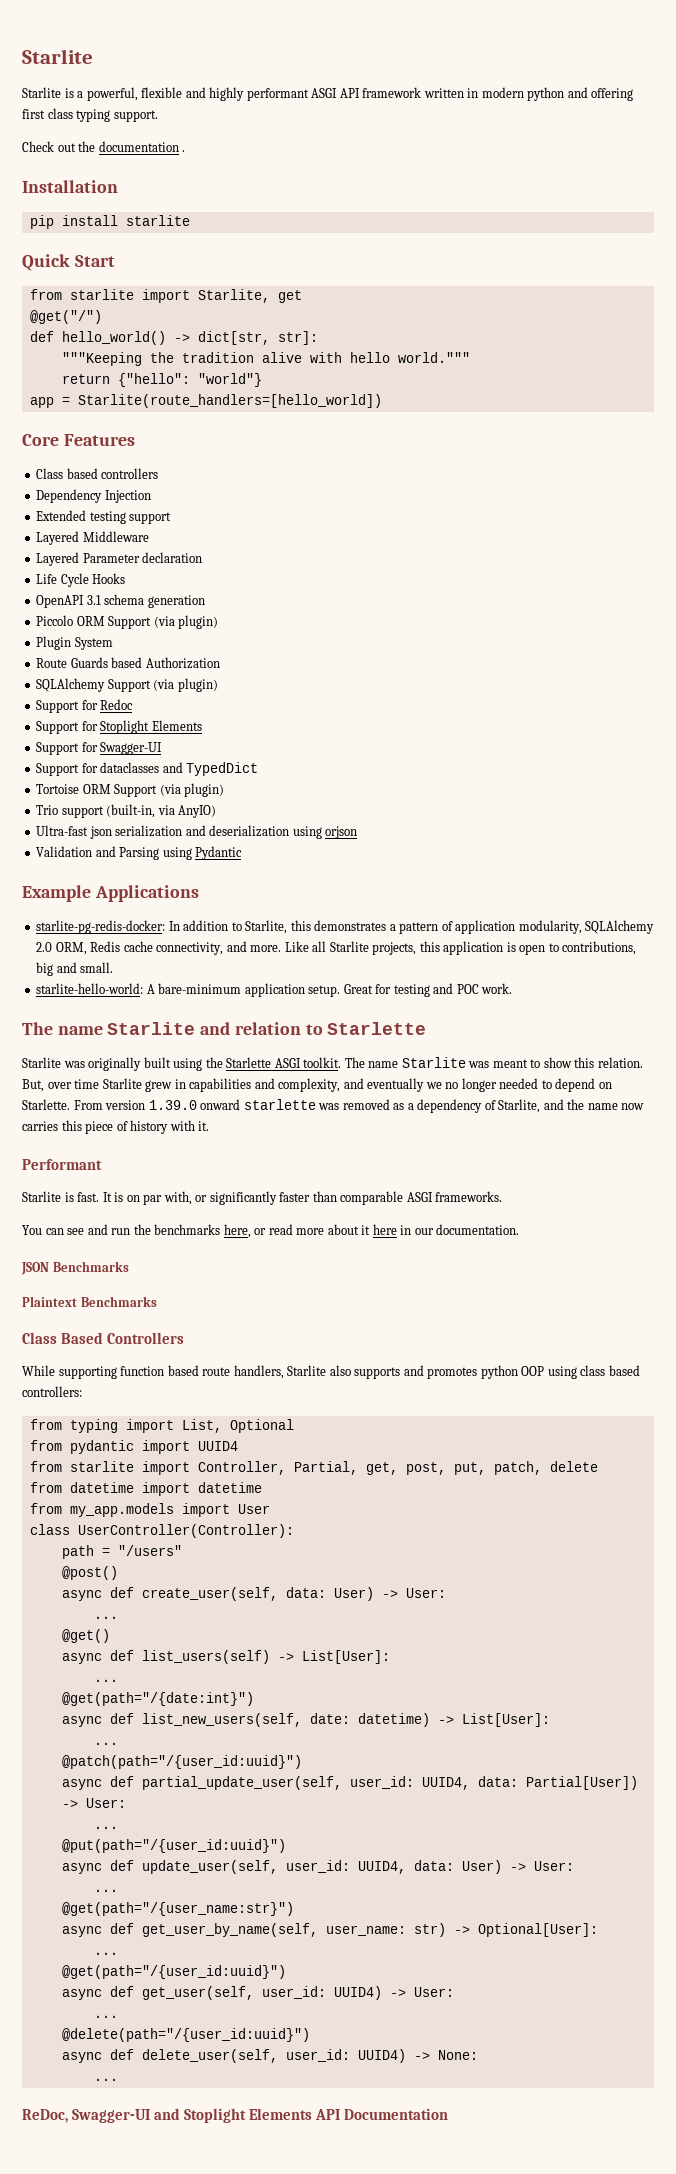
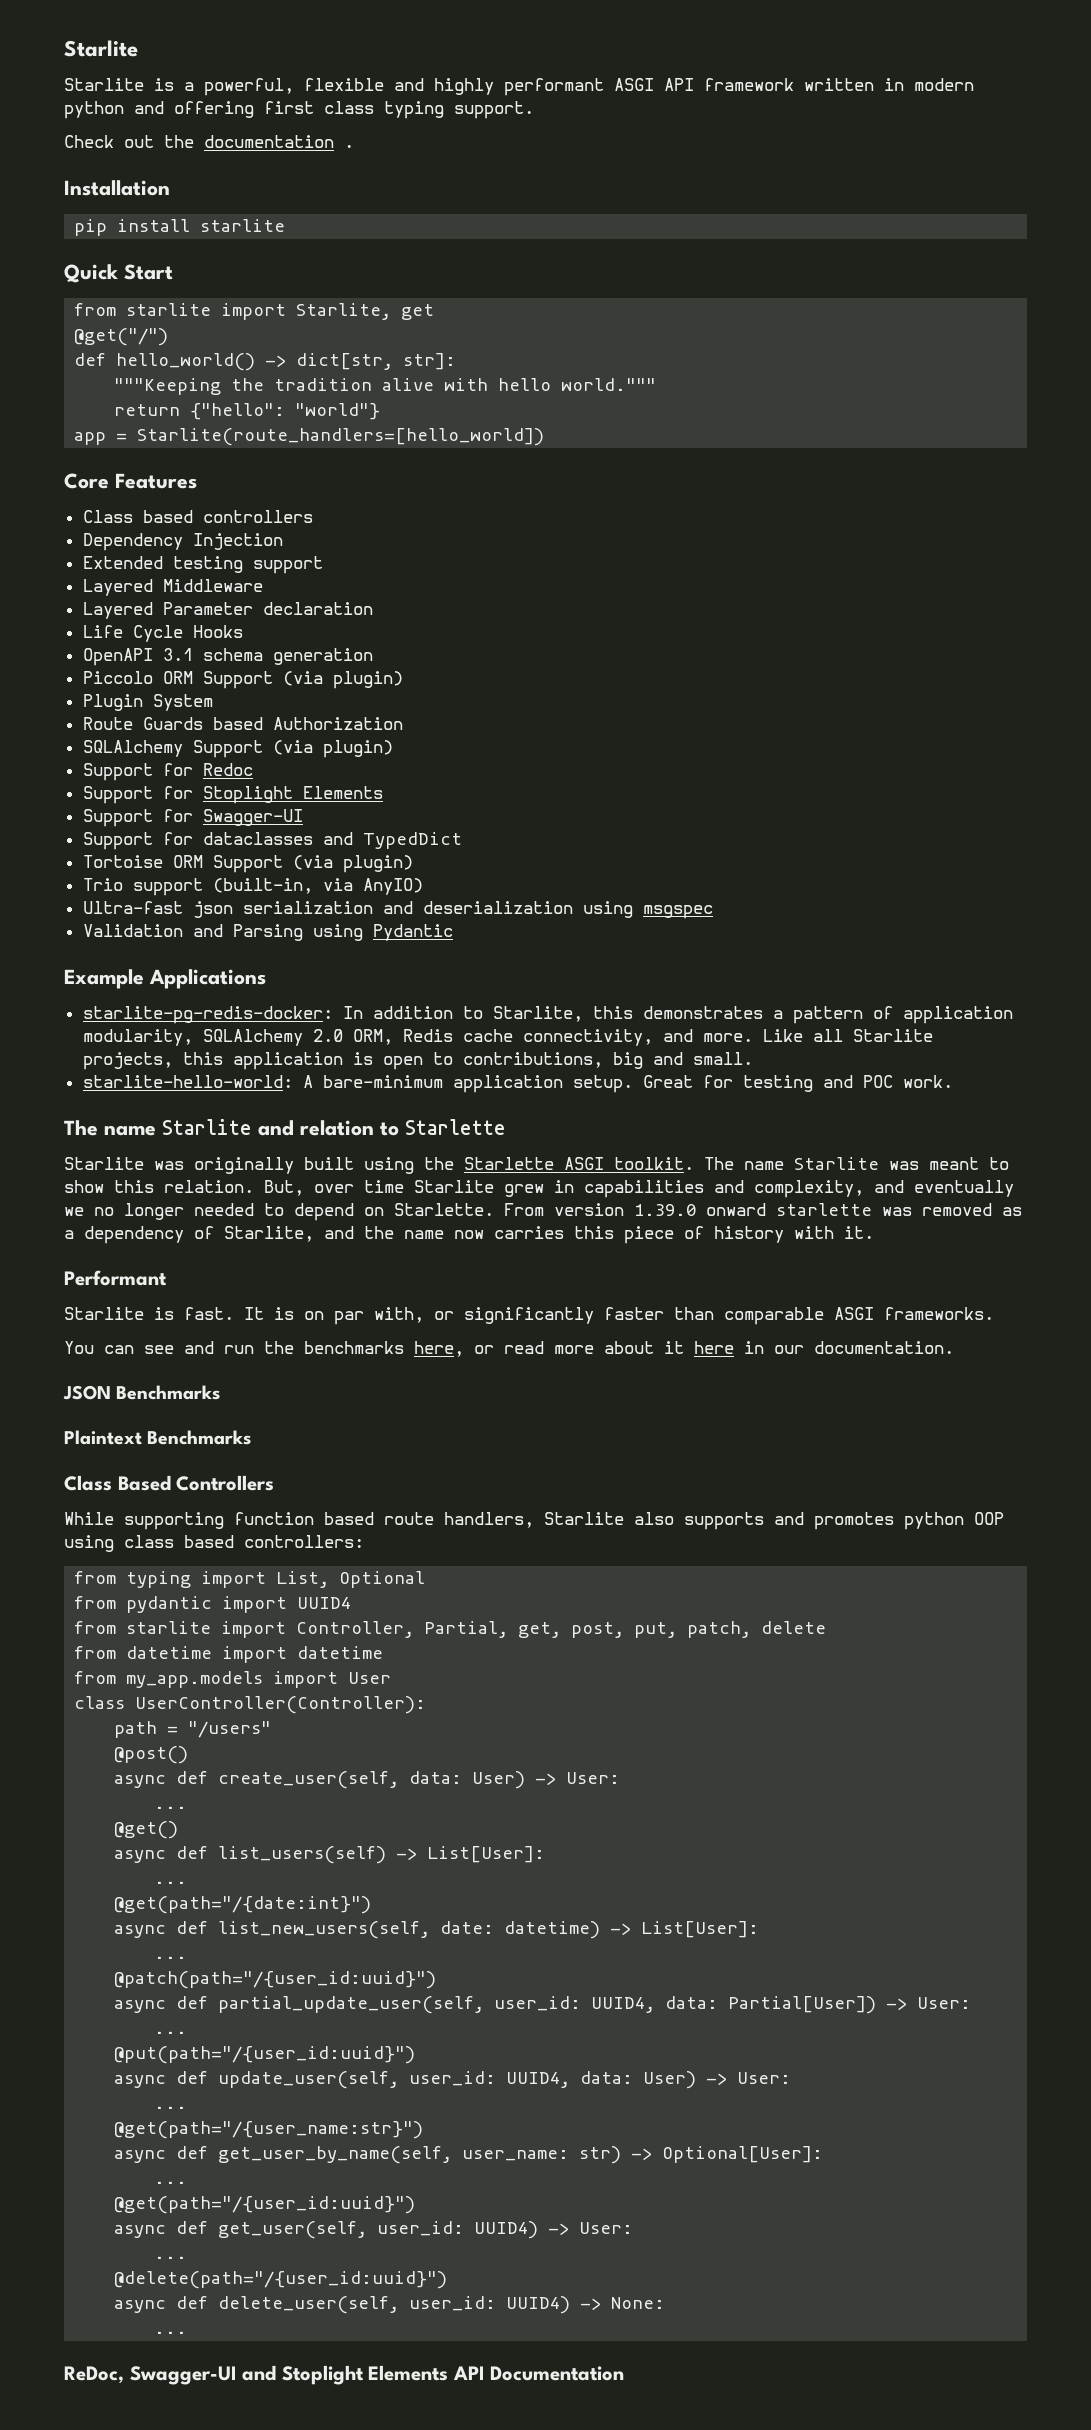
- Ultra-fast json serialization and deserialization using orjson
+ Ultra-fast json serialization and deserialization using msgspec

